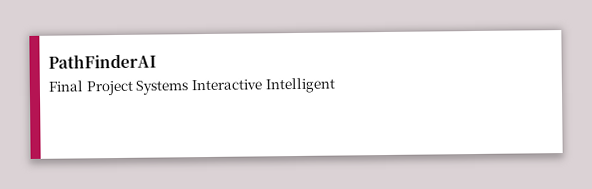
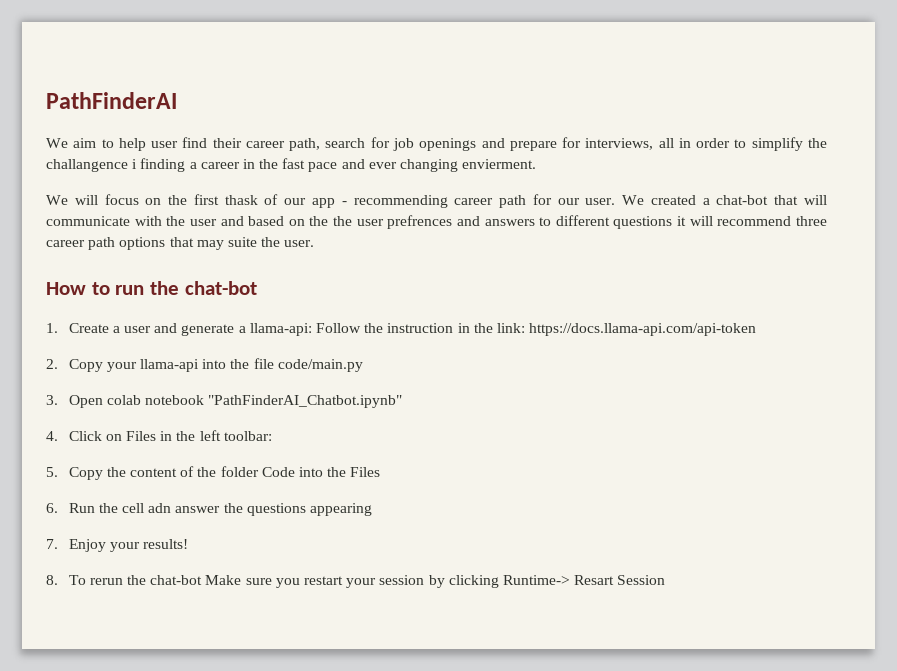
- Final Project Systems Interactive Intelligent
+ We aim to help user find their career path, search for job openings and prepare for interviews, all in order to simplify the challangence i finding a career in the fast pace and ever changing envierment.
+ We will focus on the first thask of our app - recommending career path for our user. We created a chat-bot that will communicate with the user and based on the the user prefrences and answers to different questions it will recommend three career path options that may suite the user.
+ How to run the chat-bot
+ 1. Create a user and generate a llama-api: Follow the instruction in the link: https://docs.llama-api.com/api-token
+ 2. Copy your llama-api into the file code/main.py
+ 3. Open colab notebook "PathFinderAI_Chatbot.ipynb"
+ 4. Click on Files in the left toolbar:
+ 5. Copy the content of the folder Code into the Files
+ 6. Run the cell adn answer the questions appearing
+ 7. Enjoy your results!
+ 8. To rerun the chat-bot Make sure you restart your session by clicking Runtime-> Resart Session

